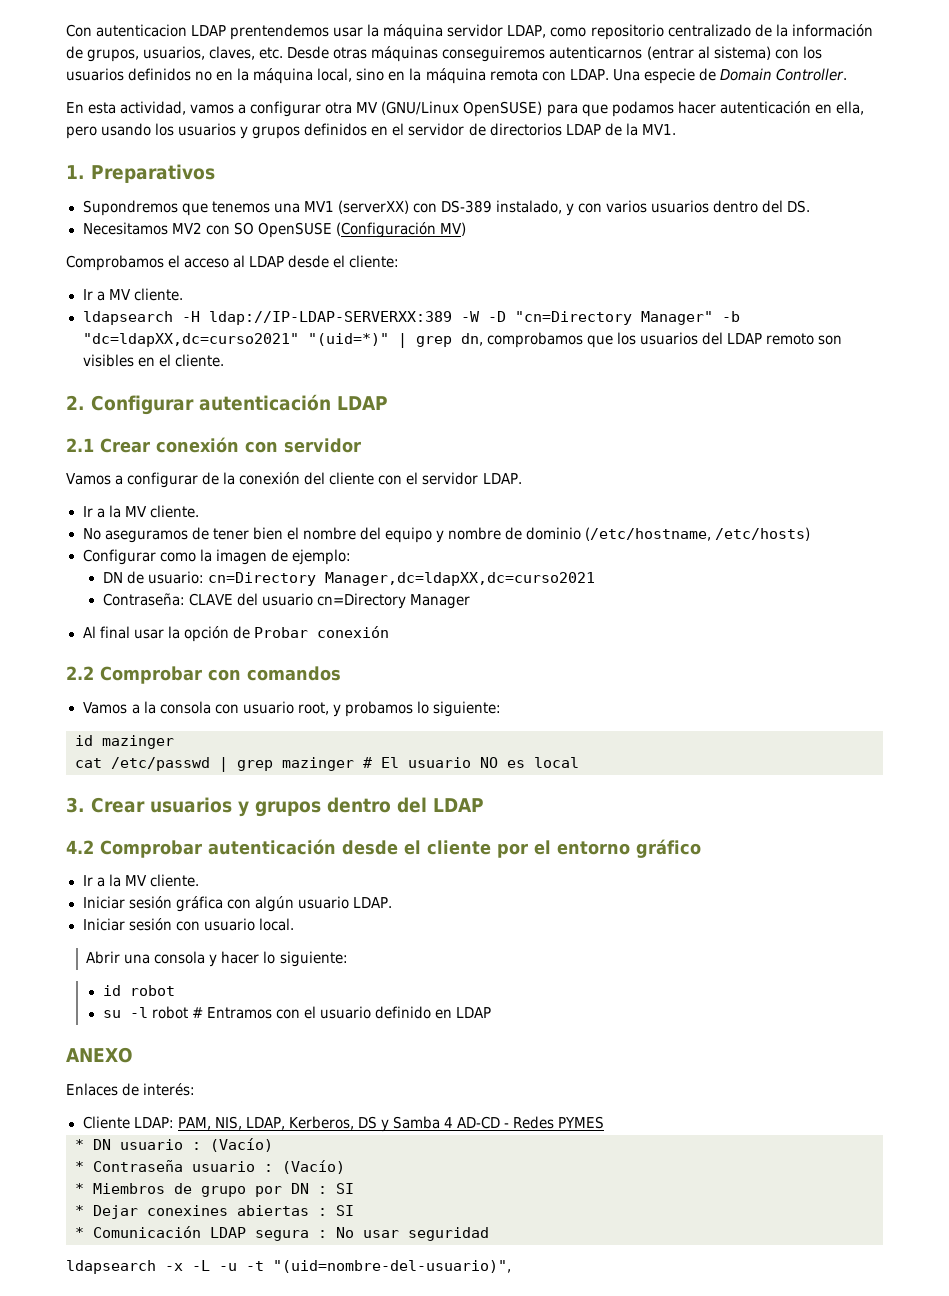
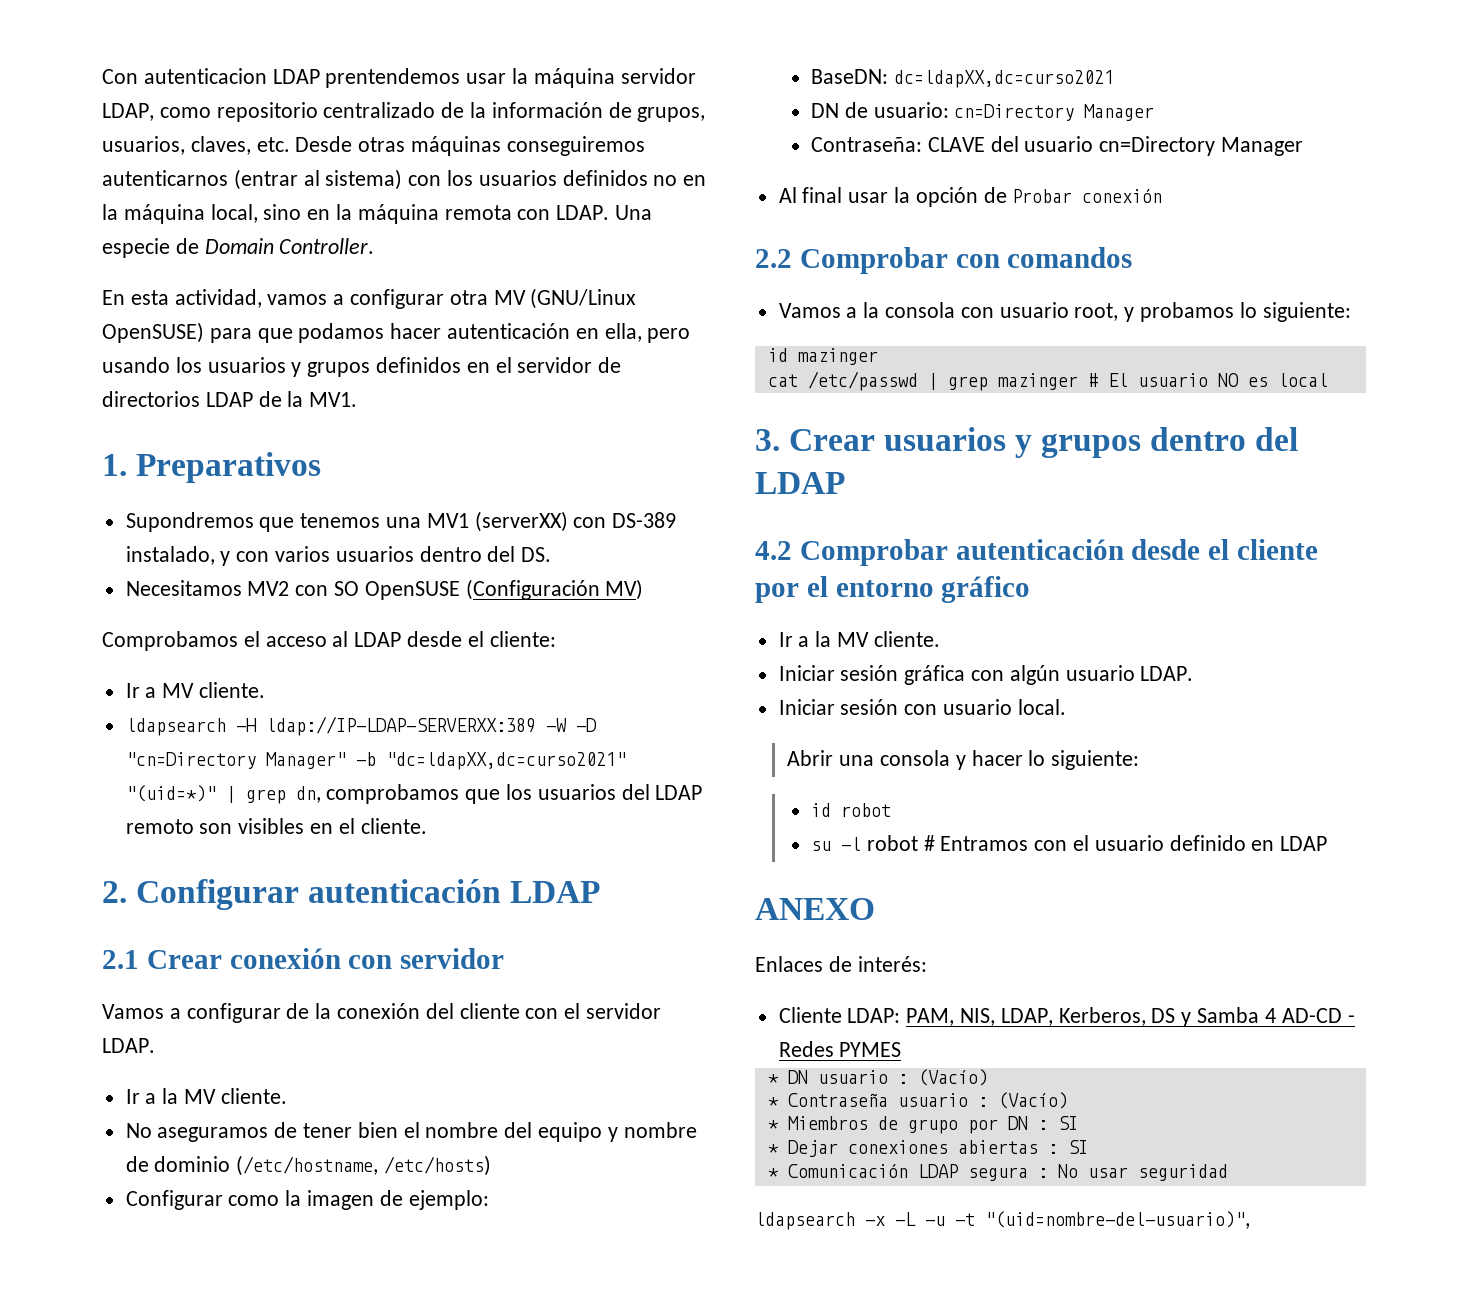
+ BaseDN: dc=ldapXX,dc=curso2021
- DN de usuario: cn=Directory Manager,dc=ldapXX,dc=curso2021
+ DN de usuario: cn=Directory Manager
- * Dejar conexines abiertas : SI
+ * Dejar conexiones abiertas : SI

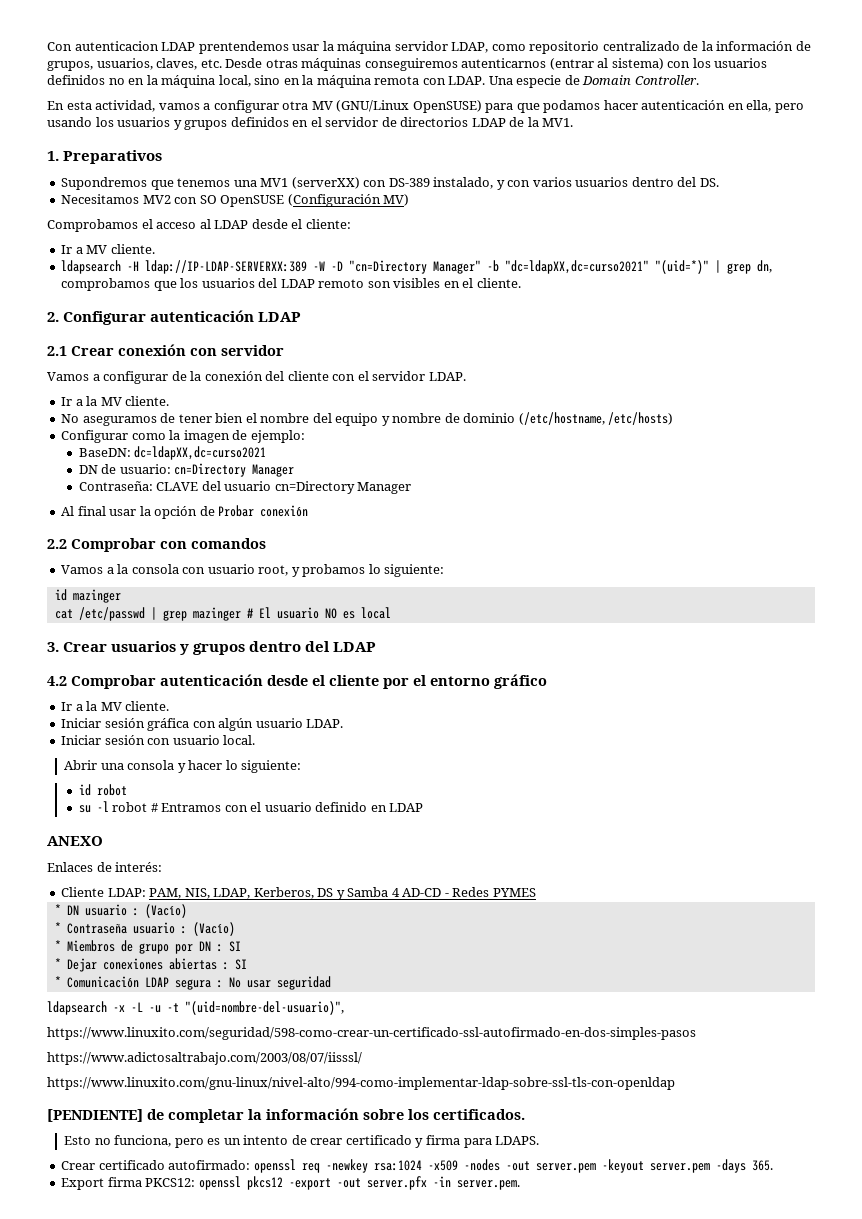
+ https://www.linuxito.com/seguridad/598-como-crear-un-certificado-ssl-autofirmado-en-dos-simples-pasos
+ https://www.adictosaltrabajo.com/2003/08/07/iisssl/
+ https://www.linuxito.com/gnu-linux/nivel-alto/994-como-implementar-ldap-sobre-ssl-tls-con-openldap
+ [PENDIENTE] de completar la información sobre los certificados.
+ Esto no funciona, pero es un intento de crear certificado y firma para LDAPS.
+ Crear certificado autofirmado: openssl req -newkey rsa:1024 -x509 -nodes -out server.pem -keyout server.pem -days 365.
+ Export firma PKCS12: openssl pkcs12 -export -out server.pfx -in server.pem.

